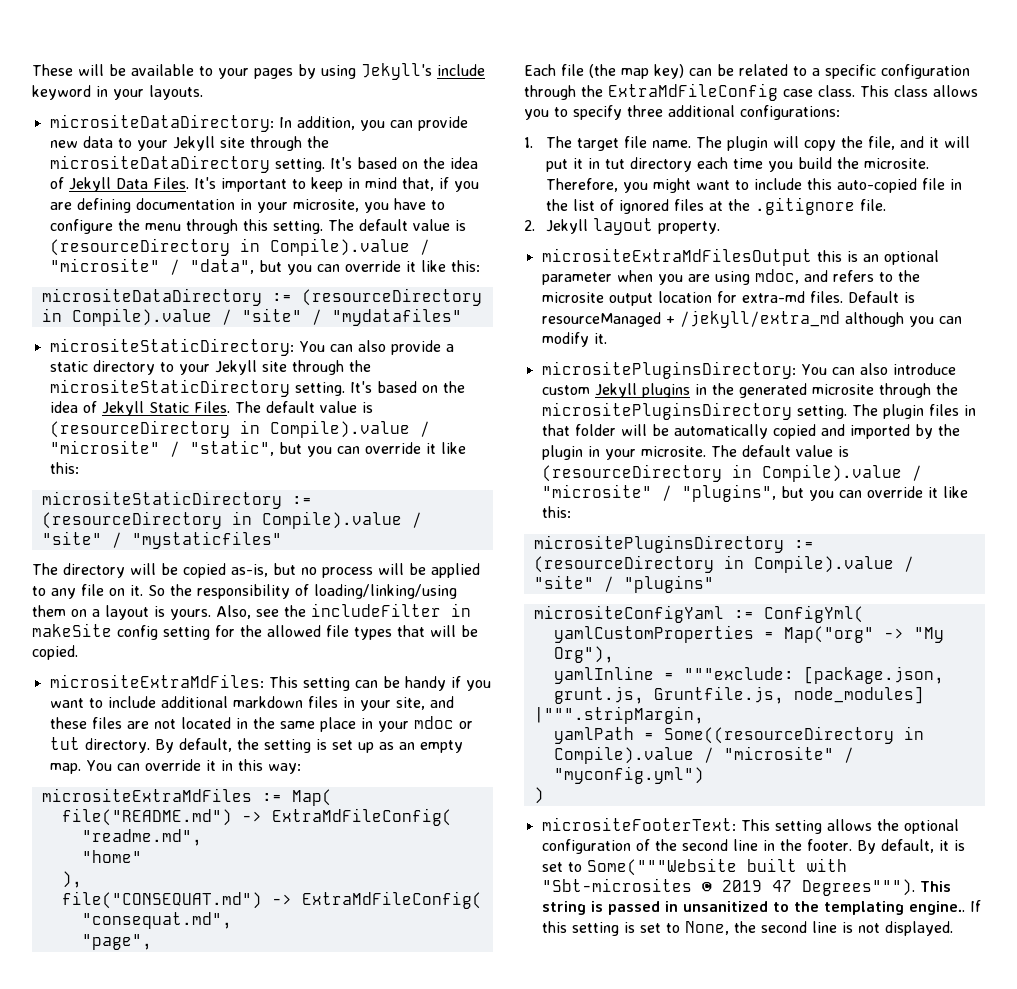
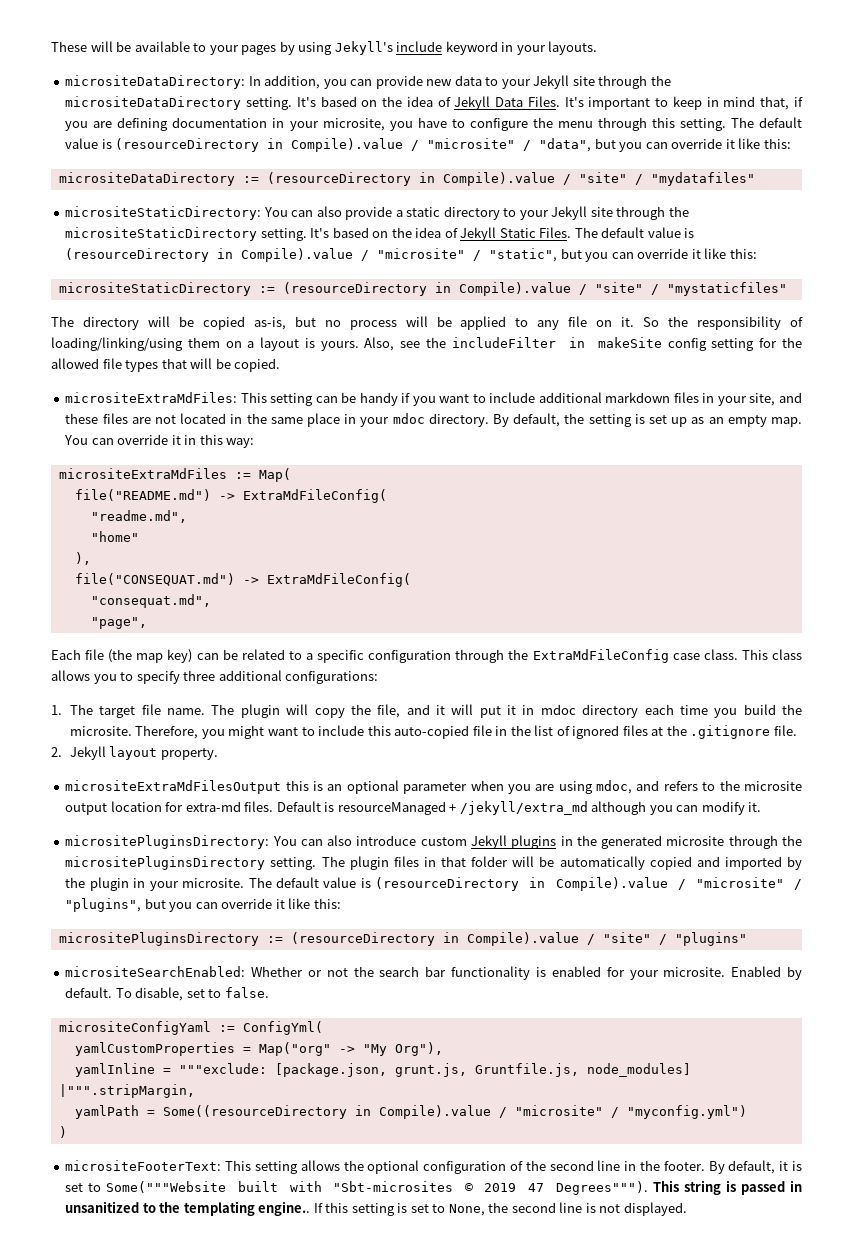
- micrositeExtraMdFiles: This setting can be handy if you want to include additional markdown files in your site, and these files are not located in the same place in your mdoc or tut directory.
+ micrositeExtraMdFiles: This setting can be handy if you want to include additional markdown files in your site, and these files are not located in the same place in your mdoc directory.
- The plugin will copy the file, and it will put it in tut directory each time you build the microsite.
+ The plugin will copy the file, and it will put it in mdoc directory each time you build the microsite.
+ micrositeSearchEnabled: Whether or not the search bar functionality is enabled for your microsite. Enabled by default. To disable, set to false.

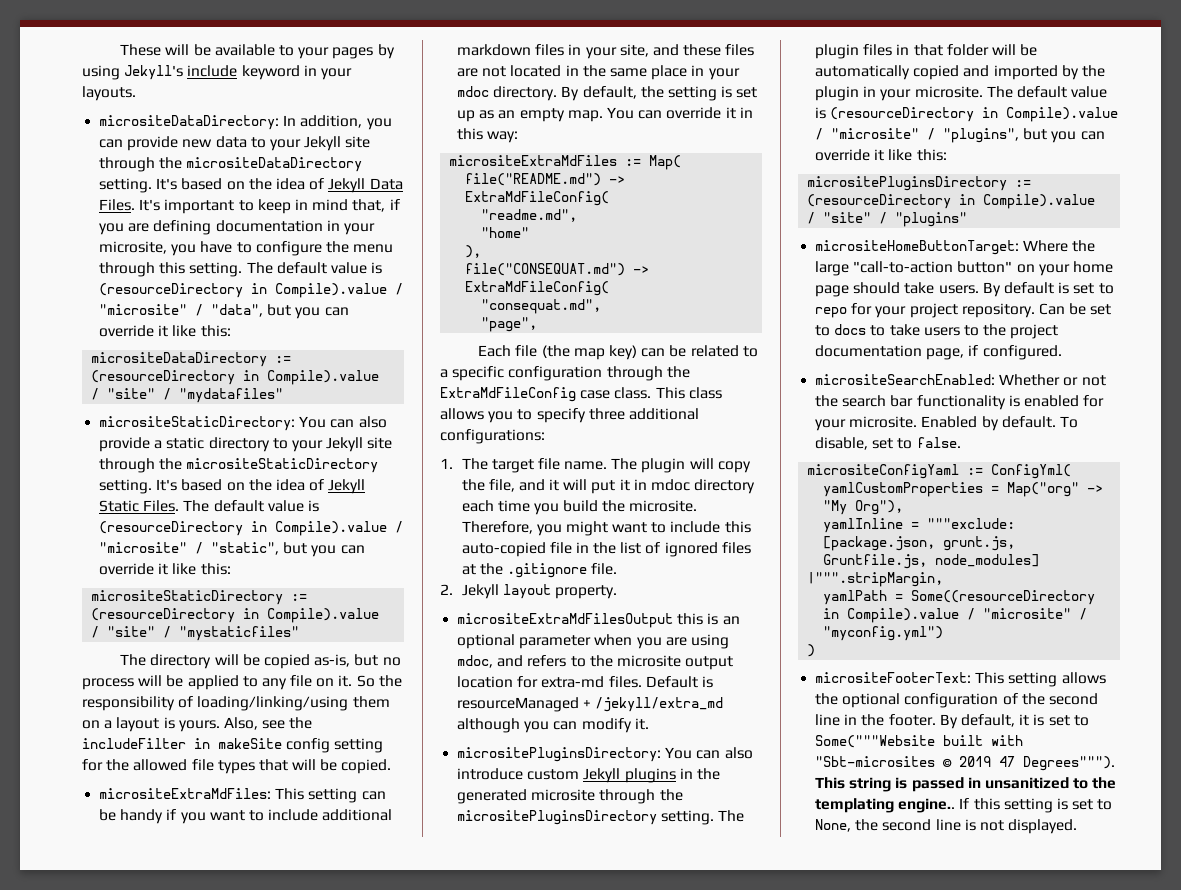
+ micrositeHomeButtonTarget: Where the large "call-to-action button" on your home page should take users. By default is set to repo for your project repository. Can be set to docs to take users to the project documentation page, if configured.

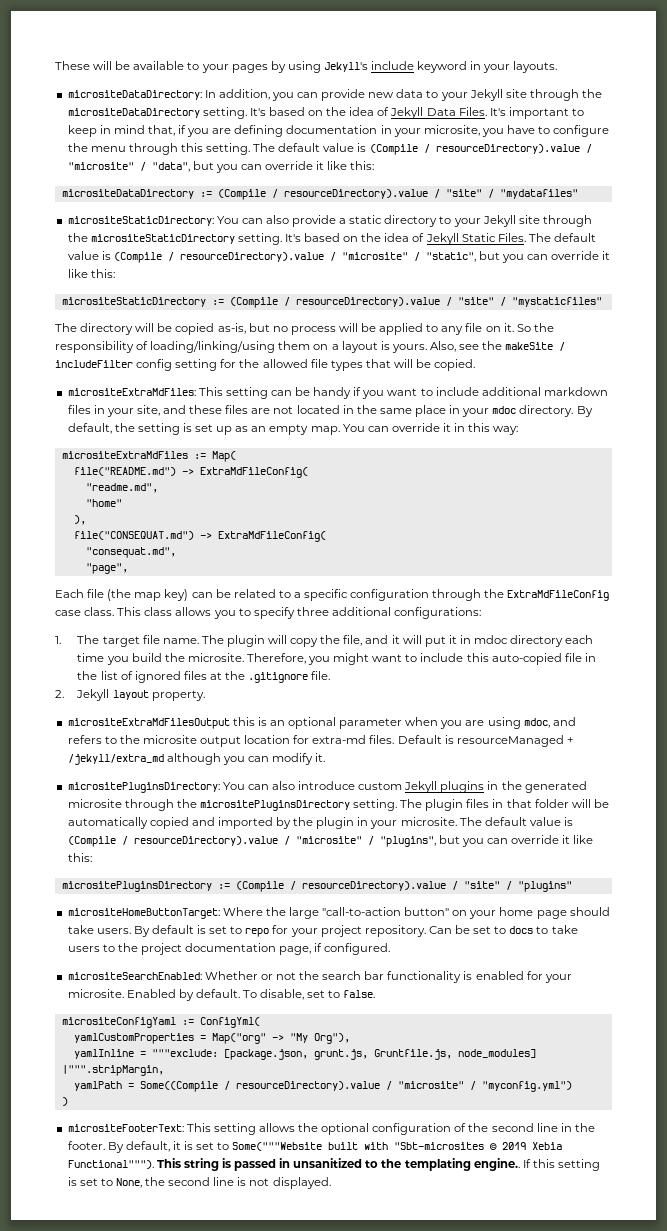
- The default value is (resourceDirectory in Compile).value / "microsite" / "data", but you can override it like this:
+ The default value is (Compile / resourceDirectory).value / "microsite" / "data", but you can override it like this:
- micrositeDataDirectory := (resourceDirectory in Compile).value / "site" / "mydatafiles"
+ micrositeDataDirectory := (Compile / resourceDirectory).value / "site" / "mydatafiles"
- The default value is (resourceDirectory in Compile).value / "microsite" / "static", but you can override it like this:
+ The default value is (Compile / resourceDirectory).value / "microsite" / "static", but you can override it like this:
- micrositeStaticDirectory := (resourceDirectory in Compile).value / "site" / "mystaticfiles"
+ micrositeStaticDirectory := (Compile / resourceDirectory).value / "site" / "mystaticfiles"
- Also, see the includeFilter in makeSite config setting for the allowed file types that will be copied.
+ Also, see the makeSite / includeFilter config setting for the allowed file types that will be copied.
- The default value is (resourceDirectory in Compile).value / "microsite" / "plugins", but you can override it like this:
+ The default value is (Compile / resourceDirectory).value / "microsite" / "plugins", but you can override it like this:
- micrositePluginsDirectory := (resourceDirectory in Compile).value / "site" / "plugins"
+ micrositePluginsDirectory := (Compile / resourceDirectory).value / "site" / "plugins"
- yamlPath = Some((resourceDirectory in Compile).value / "microsite" / "myconfig.yml")
+ yamlPath = Some((Compile / resourceDirectory).value / "microsite" / "myconfig.yml")
- By default, it is set to Some("""Website built with "Sbt-microsites © 2019 47 Degrees""").
+ By default, it is set to Some("""Website built with "Sbt-microsites © 2019 Xebia Functional""").

